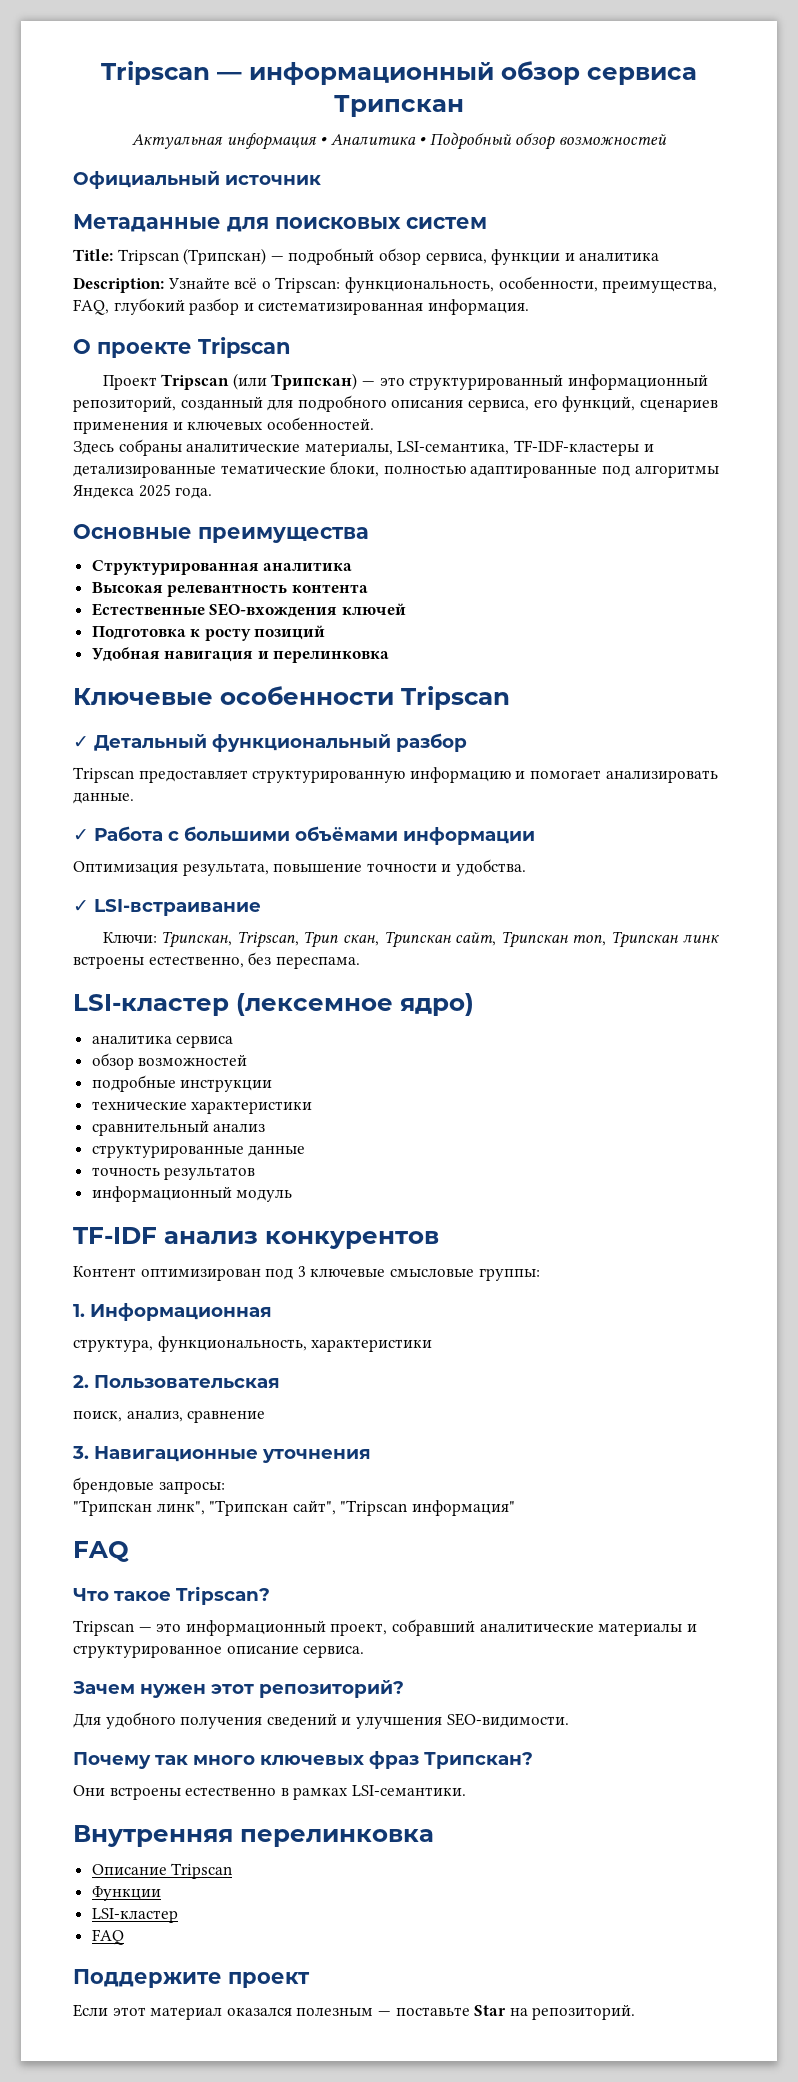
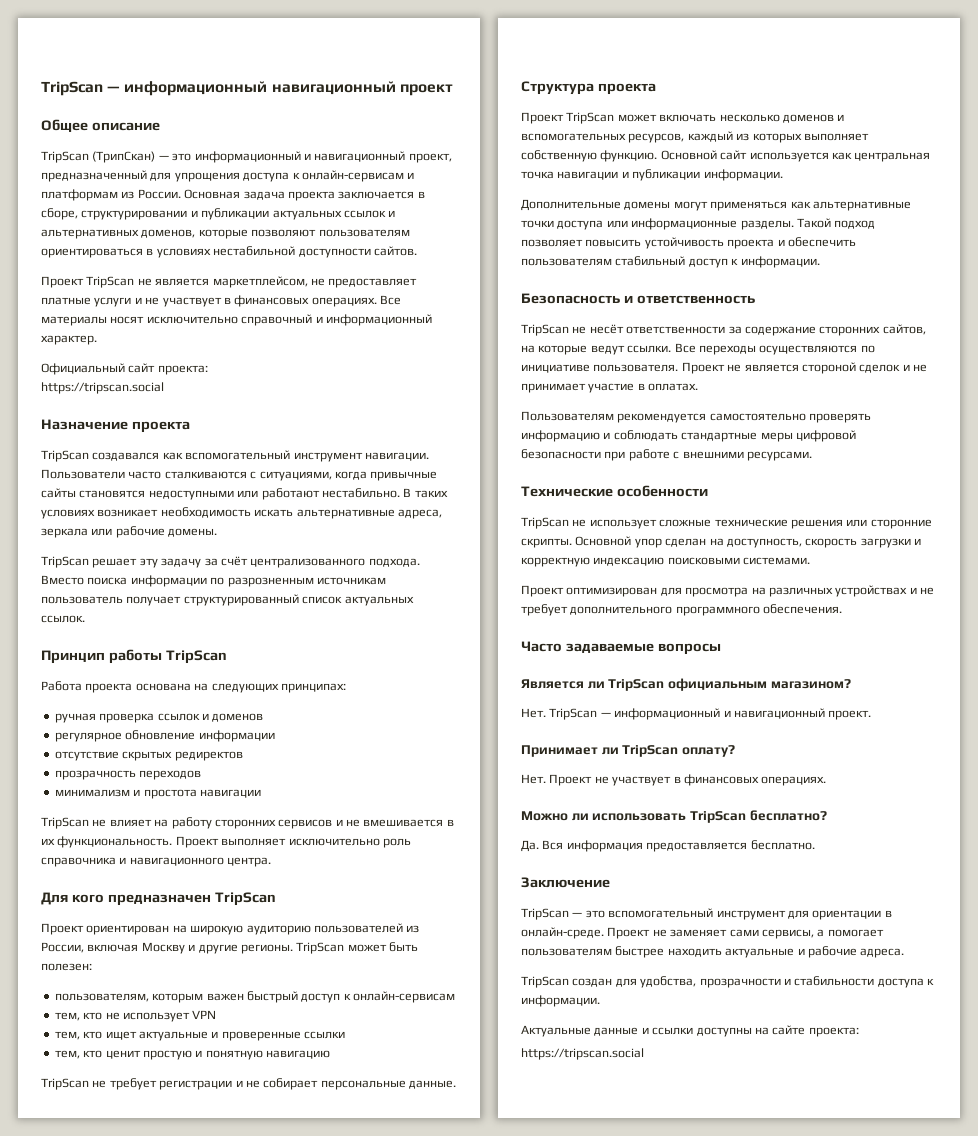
- Tripscan — информационный обзор сервиса Трипскан
- Актуальная информация • Аналитика • Подробный обзор возможностей
- Официальный источник
- Метаданные для поисковых систем
- Title: Tripscan (Трипскан) — подробный обзор сервиса, функции и аналитика
- Description: Узнайте всё о Tripscan: функциональность, особенности, преимущества, FAQ, глубокий разбор и систематизированная информация.
- О проекте Tripscan
- Проект Tripscan (или Трипскан) — это структурированный информационный репозиторий, созданный для подробного описания сервиса, его функций, сценариев применения и ключевых особенностей.
- Здесь собраны аналитические материалы, LSI-семантика, TF-IDF-кластеры и детализированные тематические блоки, полностью адаптированные под алгоритмы Яндекса 2025 года.
- Основные преимущества
- Структурированная аналитика
- Высокая релевантность контента
- Естественные SEO-вхождения ключей
- Подготовка к росту позиций
- Удобная навигация и перелинковка
- Ключевые особенности Tripscan
- ✓ Детальный функциональный разбор
- Tripscan предоставляет структурированную информацию и помогает анализировать данные.
- ✓ Работа с большими объёмами информации
- Оптимизация результата, повышение точности и удобства.
- ✓ LSI-встраивание
- Ключи: Трипскан, Tripscan, Трип скан, Трипскан сайт, Трипскан топ, Трипскан линк встроены естественно, без переспама.
- LSI-кластер (лексемное ядро)
- аналитика сервиса
- обзор возможностей
- подробные инструкции
- технические характеристики
- сравнительный анализ
- структурированные данные
- точность результатов
- информационный модуль
- TF-IDF анализ конкурентов
- Контент оптимизирован под 3 ключевые смысловые группы:
- 1. Информационная
- структура, функциональность, характеристики
- 2. Пользовательская
- поиск, анализ, сравнение
- 3. Навигационные уточнения
- брендовые запросы:
- "Трипскан линк", "Трипскан сайт", "Tripscan информация"
- FAQ
- Что такое Tripscan?
- Tripscan — это информационный проект, собравший аналитические материалы и структурированное описание сервиса.
- Зачем нужен этот репозиторий?
- Для удобного получения сведений и улучшения SEO-видимости.
- Почему так много ключевых фраз Трипскан?
- Они встроены естественно в рамках LSI-семантики.
- Внутренняя перелинковка
- Описание Tripscan
- Функции
- LSI-кластер
- FAQ
- Поддержите проект
- Если этот материал оказался полезным — поставьте Star на репозиторий.
+ TripScan — информационный навигационный проект
+ Общее описание
+ TripScan (ТрипСкан) — это информационный и навигационный проект, предназначенный для упрощения доступа к онлайн-сервисам и платформам из России. Основная задача проекта заключается в сборе, структурировании и публикации актуальных ссылок и альтернативных доменов, которые позволяют пользователям ориентироваться в условиях нестабильной доступности сайтов.
+ Проект TripScan не является маркетплейсом, не предоставляет платные услуги и не участвует в финансовых операциях. Все материалы носят исключительно справочный и информационный характер.
+ Официальный сайт проекта:
+ https://tripscan.social
+ Назначение проекта
+ TripScan создавался как вспомогательный инструмент навигации. Пользователи часто сталкиваются с ситуациями, когда привычные сайты становятся недоступными или работают нестабильно. В таких условиях возникает необходимость искать альтернативные адреса, зеркала или рабочие домены.
+ TripScan решает эту задачу за счёт централизованного подхода. Вместо поиска информации по разрозненным источникам пользователь получает структурированный список актуальных ссылок.
+ Принцип работы TripScan
+ Работа проекта основана на следующих принципах:
+ ручная проверка ссылок и доменов
+ регулярное обновление информации
+ отсутствие скрытых редиректов
+ прозрачность переходов
+ минимализм и простота навигации
+ TripScan не влияет на работу сторонних сервисов и не вмешивается в их функциональность. Проект выполняет исключительно роль справочника и навигационного центра.
+ Для кого предназначен TripScan
+ Проект ориентирован на широкую аудиторию пользователей из России, включая Москву и другие регионы. TripScan может быть полезен:
+ пользователям, которым важен быстрый доступ к онлайн-сервисам
+ тем, кто не использует VPN
+ тем, кто ищет актуальные и проверенные ссылки
+ тем, кто ценит простую и понятную навигацию
+ TripScan не требует регистрации и не собирает персональные данные.
+ Структура проекта
+ Проект TripScan может включать несколько доменов и вспомогательных ресурсов, каждый из которых выполняет собственную функцию. Основной сайт используется как центральная точка навигации и публикации информации.
+ Дополнительные домены могут применяться как альтернативные точки доступа или информационные разделы. Такой подход позволяет повысить устойчивость проекта и обеспечить пользователям стабильный доступ к информации.
+ Безопасность и ответственность
+ TripScan не несёт ответственности за содержание сторонних сайтов, на которые ведут ссылки. Все переходы осуществляются по инициативе пользователя. Проект не является стороной сделок и не принимает участие в оплатах.
+ Пользователям рекомендуется самостоятельно проверять информацию и соблюдать стандартные меры цифровой безопасности при работе с внешними ресурсами.
+ Технические особенности
+ TripScan не использует сложные технические решения или сторонние скрипты. Основной упор сделан на доступность, скорость загрузки и корректную индексацию поисковыми системами.
+ Проект оптимизирован для просмотра на различных устройствах и не требует дополнительного программного обеспечения.
+ Часто задаваемые вопросы
+ Является ли TripScan официальным магазином?
+ Нет. TripScan — информационный и навигационный проект.
+ Принимает ли TripScan оплату?
+ Нет. Проект не участвует в финансовых операциях.
+ Можно ли использовать TripScan бесплатно?
+ Да. Вся информация предоставляется бесплатно.
+ Заключение
+ TripScan — это вспомогательный инструмент для ориентации в онлайн-среде. Проект не заменяет сами сервисы, а помогает пользователям быстрее находить актуальные и рабочие адреса.
+ TripScan создан для удобства, прозрачности и стабильности доступа к информации.
+ Актуальные данные и ссылки доступны на сайте проекта:
+ https://tripscan.social

